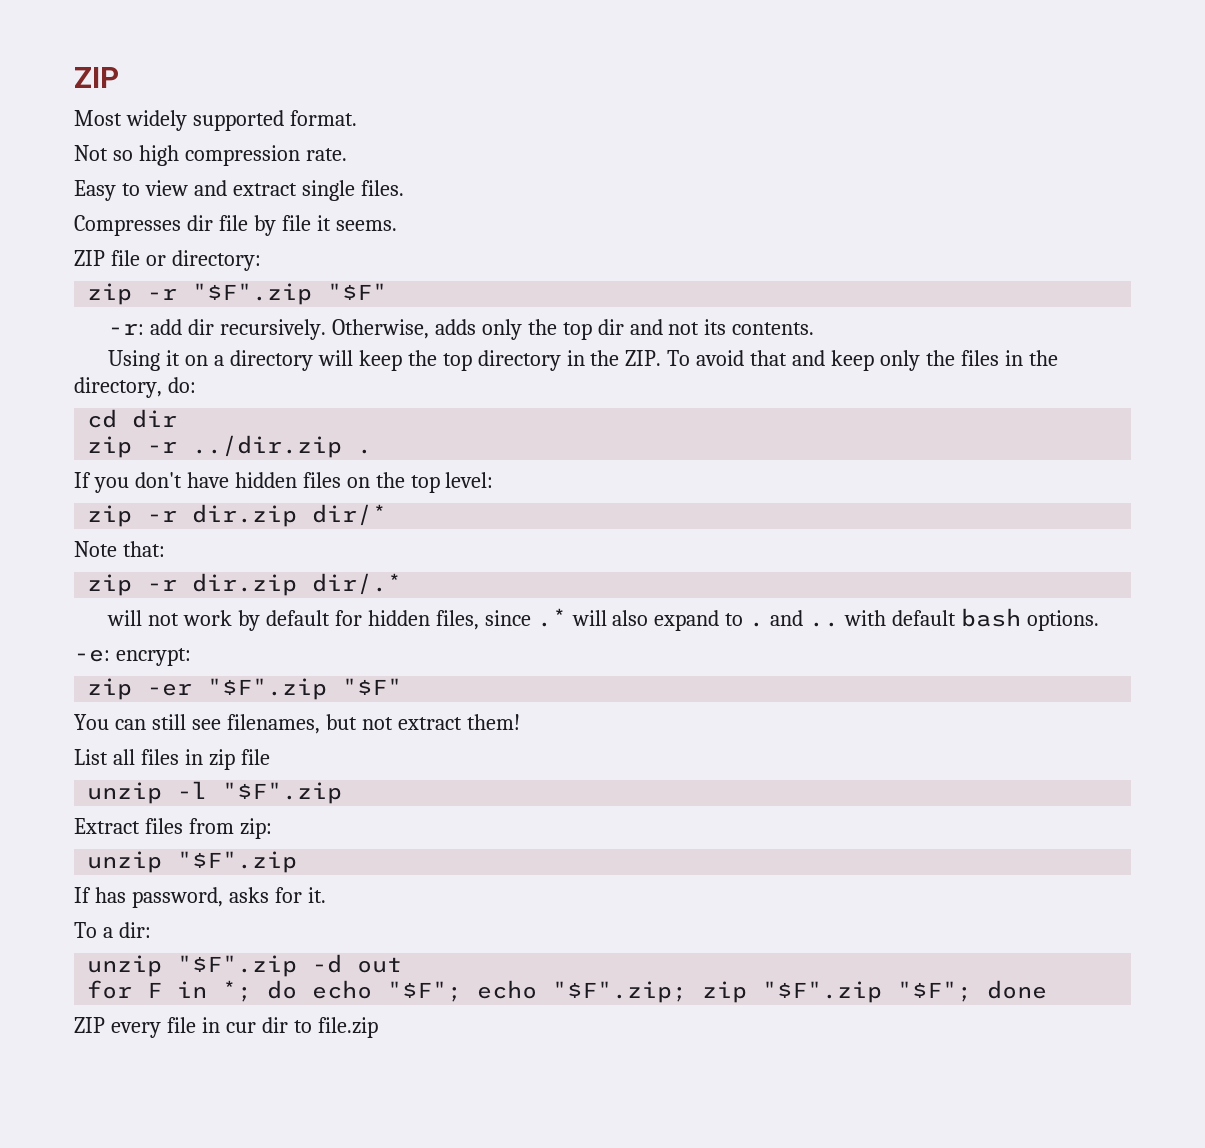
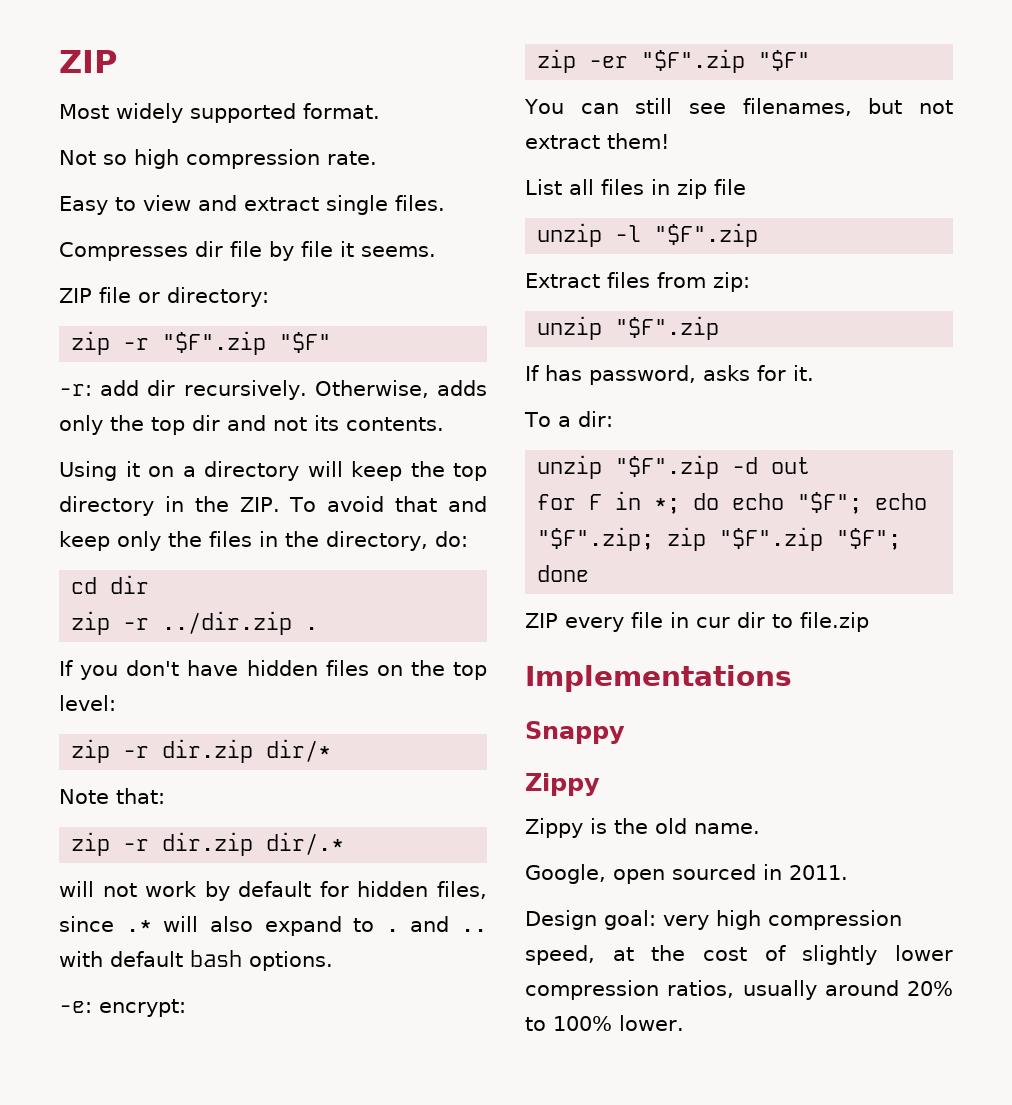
+ Implementations
+ Snappy
+ Zippy
+ Zippy is the old name.
+ Google, open sourced in 2011.
+ Design goal: very high compression speed, at the cost of slightly lower compression ratios, usually around 20% to 100% lower.

